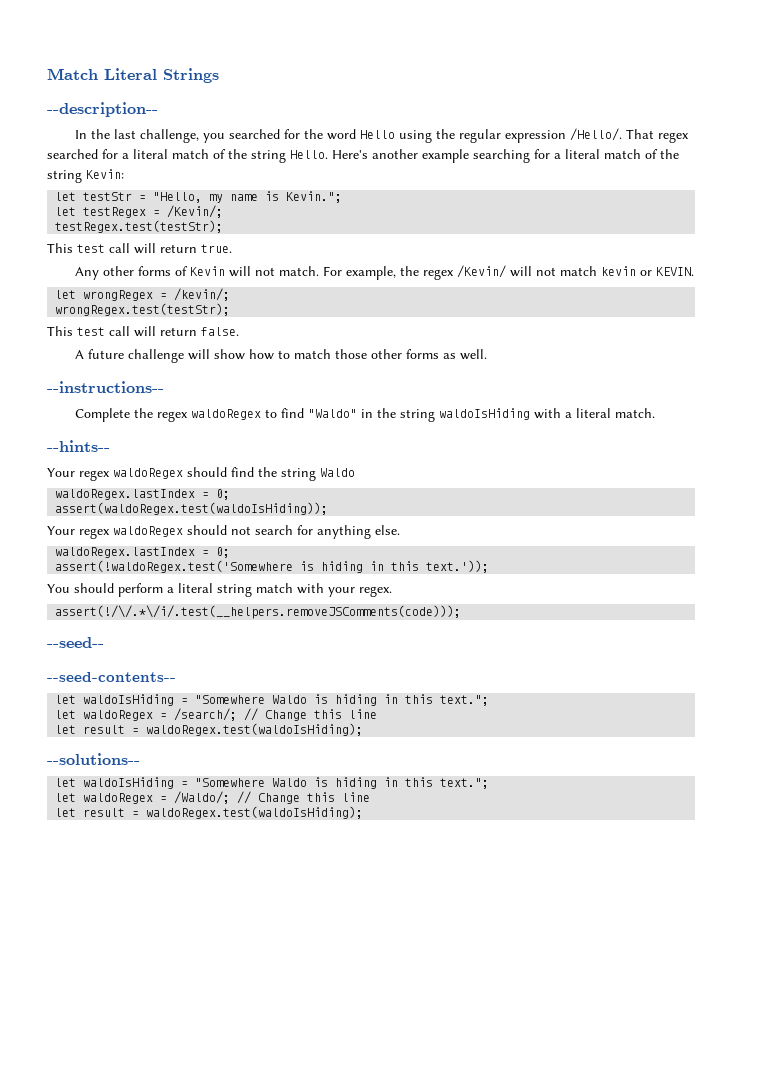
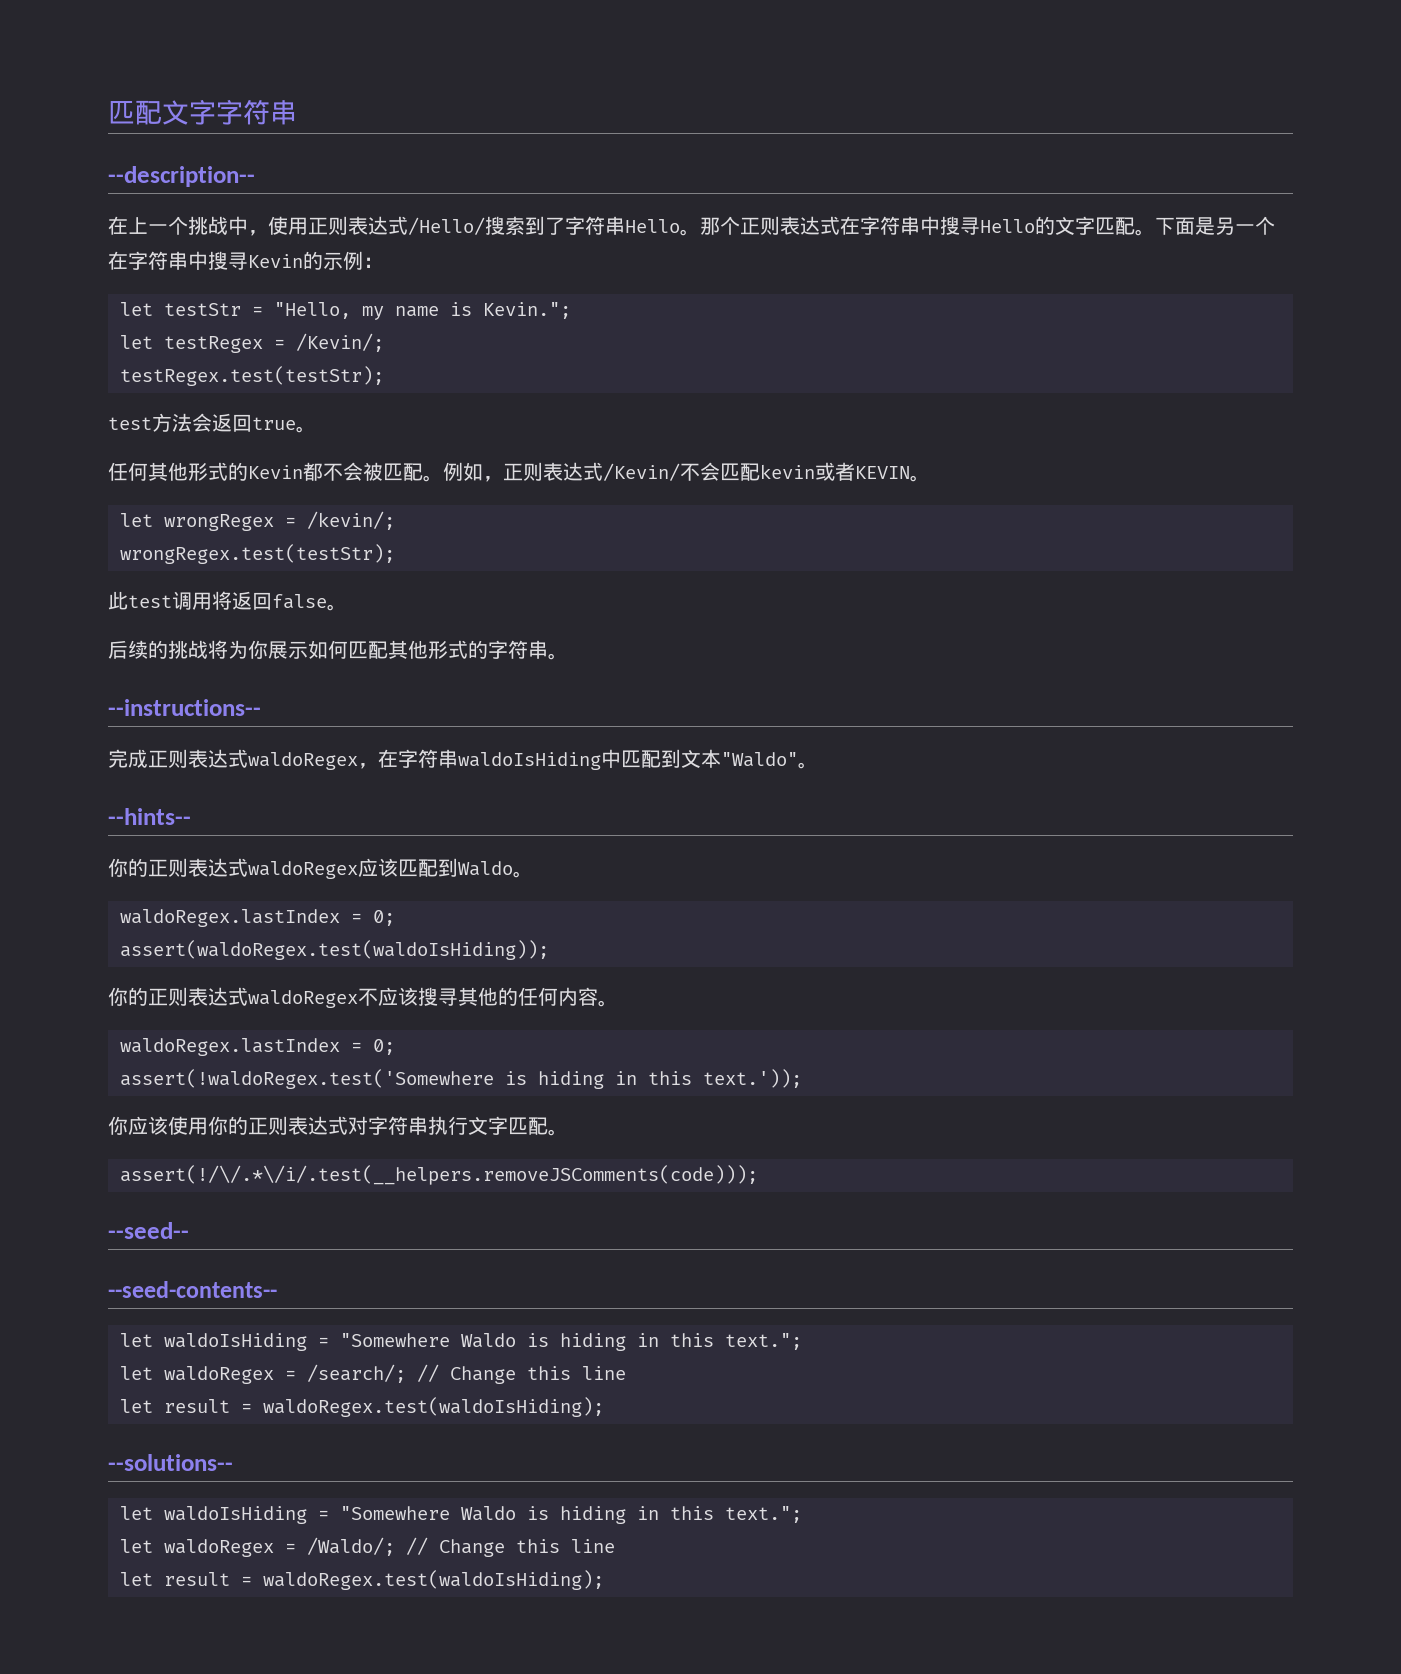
- Match Literal Strings
+ 匹配文字字符串
  --description--
- In the last challenge, you searched for the word Hello using the regular expression /Hello/. That regex searched for a literal match of the string Hello. Here's another example searching for a literal match of the string Kevin:
+ 在上一个挑战中，使用正则表达式/Hello/搜索到了字符串Hello。那个正则表达式在字符串中搜寻Hello的文字匹配。下面是另一个在字符串中搜寻Kevin的示例：
- This test call will return true.
- Any other forms of Kevin will not match. For example, the regex /Kevin/ will not match kevin or KEVIN.
+ test方法会返回true。
+ 任何其他形式的Kevin都不会被匹配。例如，正则表达式/Kevin/不会匹配kevin或者KEVIN。
- This test call will return false.
- A future challenge will show how to match those other forms as well.
+ 此test调用将返回false。
+ 后续的挑战将为你展示如何匹配其他形式的字符串。
  --instructions--
- Complete the regex waldoRegex to find "Waldo" in the string waldoIsHiding with a literal match.
+ 完成正则表达式waldoRegex，在字符串waldoIsHiding中匹配到文本"Waldo"。
  --hints--
- Your regex waldoRegex should find the string Waldo
+ 你的正则表达式waldoRegex应该匹配到Waldo。
- Your regex waldoRegex should not search for anything else.
+ 你的正则表达式waldoRegex不应该搜寻其他的任何内容。
- You should perform a literal string match with your regex.
+ 你应该使用你的正则表达式对字符串执行文字匹配。

